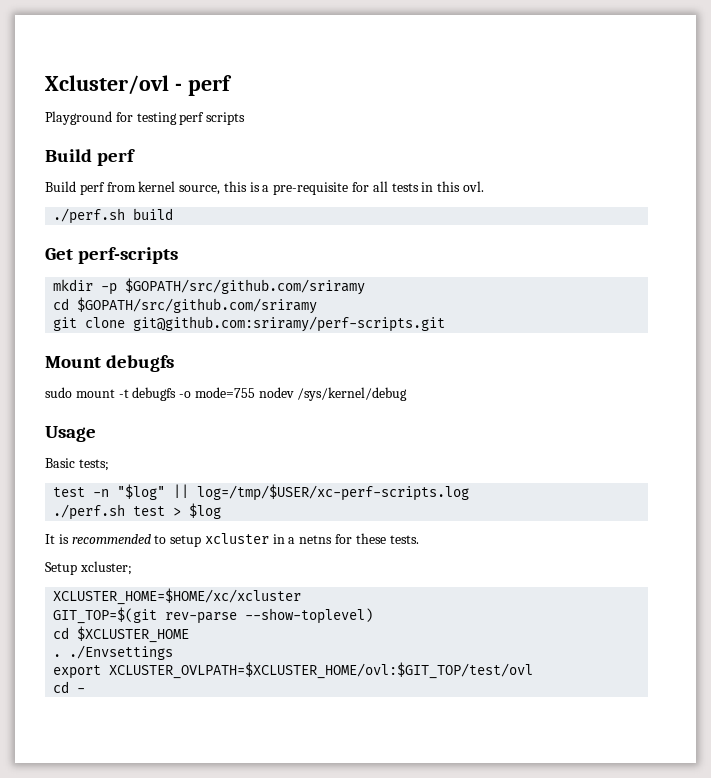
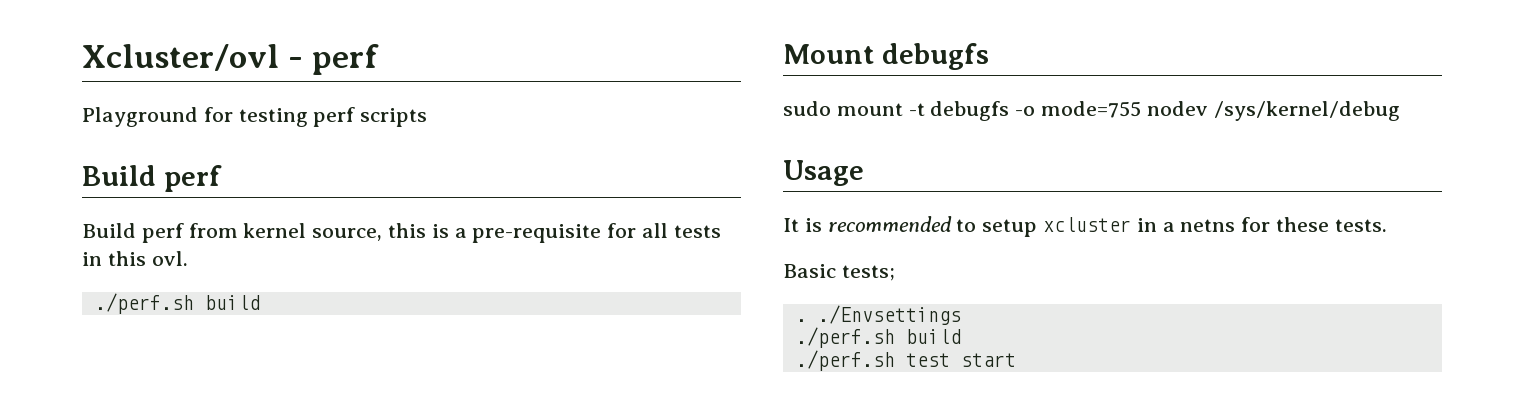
- Get perf-scripts
- mkdir -p $GOPATH/src/github.com/sriramy
- cd $GOPATH/src/github.com/sriramy
- git clone git@github.com:sriramy/perf-scripts.git
- Basic tests;
- test -n "$log" || log=/tmp/$USER/xc-perf-scripts.log
- ./perf.sh test > $log
- Setup xcluster;
- XCLUSTER_HOME=$HOME/xc/xcluster
- GIT_TOP=$(git rev-parse --show-toplevel)
- cd $XCLUSTER_HOME
+ Basic tests;
  . ./Envsettings
- export XCLUSTER_OVLPATH=$XCLUSTER_HOME/ovl:$GIT_TOP/test/ovl
- cd -
+ ./perf.sh build
+ ./perf.sh test start

